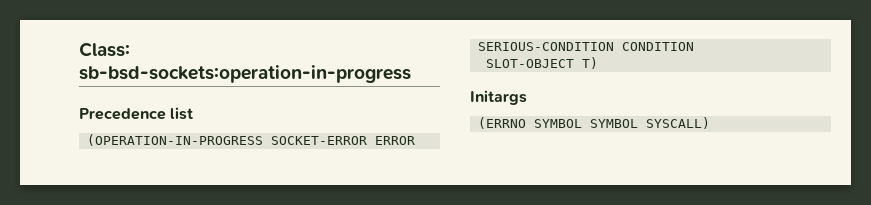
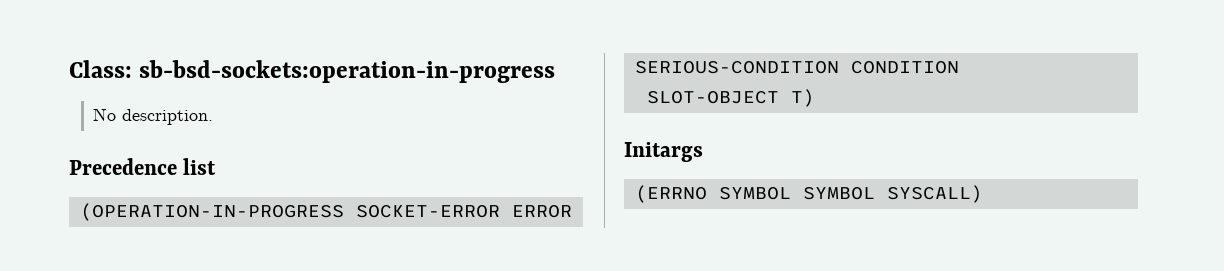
+ No description.

